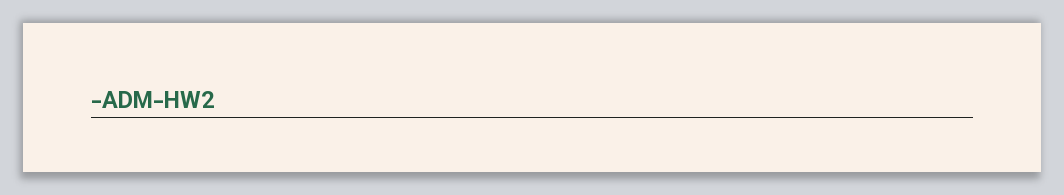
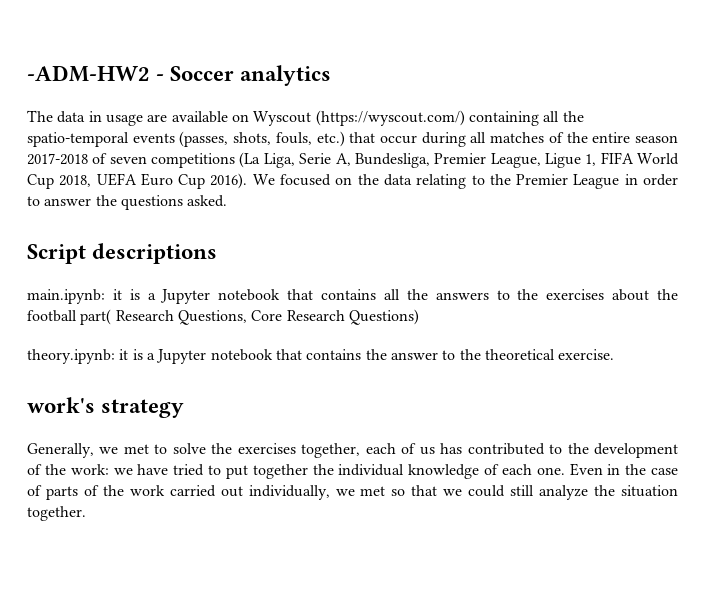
- -ADM-HW2
+ -ADM-HW2 - Soccer analytics
+ The data in usage are available on Wyscout (https://wyscout.com/) containing all the spatio-temporal events (passes, shots, fouls, etc.) that occur during all matches of the entire season 2017-2018 of seven competitions (La Liga, Serie A, Bundesliga, Premier League, Ligue 1, FIFA World Cup 2018, UEFA Euro Cup 2016). We focused on the data relating to the Premier League in order to answer the questions asked.
+ Script descriptions
+ main.ipynb: it is a Jupyter notebook that contains all the answers to the exercises about the football part( Research Questions, Core Research Questions)
+ theory.ipynb: it is a Jupyter notebook that contains the answer to the theoretical exercise.
+ work's strategy
+ Generally, we met to solve the exercises together, each of us has contributed to the development of the work: we have tried to put together the individual knowledge of each one. Even in the case of parts of the work carried out individually, we met so that we could still analyze the situation together.

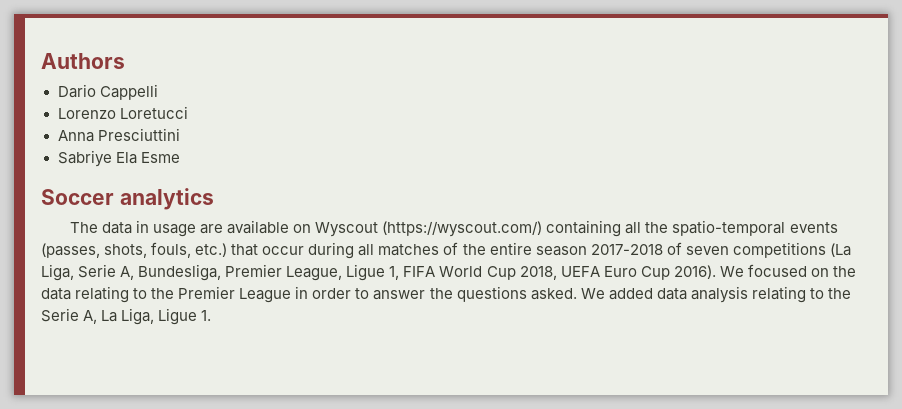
- -ADM-HW2 - Soccer analytics
+ Authors
+ Dario Cappelli
+ Lorenzo Loretucci
+ Anna Presciuttini
+ Sabriye Ela Esme
+ Soccer analytics
- We focused on the data relating to the Premier League in order to answer the questions asked.
- Script descriptions
- main.ipynb: it is a Jupyter notebook that contains all the answers to the exercises about the football part( Research Questions, Core Research Questions)
- theory.ipynb: it is a Jupyter notebook that contains the answer to the theoretical exercise.
- work's strategy
- Generally, we met to solve the exercises together, each of us has contributed to the development of the work: we have tried to put together the individual knowledge of each one. Even in the case of parts of the work carried out individually, we met so that we could still analyze the situation together.
+ We focused on the data relating to the Premier League in order to answer the questions asked. We added data analysis relating to the Serie A, La Liga, Ligue 1.

